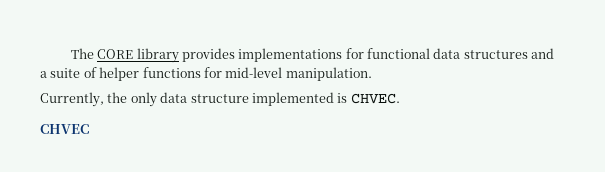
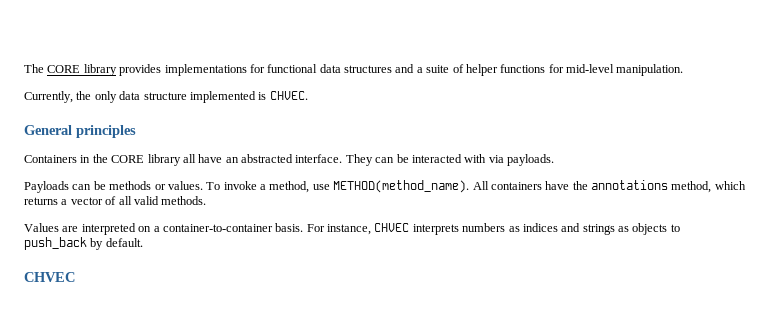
+ General principles
+ Containers in the CORE library all have an abstracted interface. They can be interacted with via payloads.
+ Payloads can be methods or values. To invoke a method, use METHOD(method_name). All containers have the annotations method, which returns a vector of all valid methods.
+ Values are interpreted on a container-to-container basis. For instance, CHVEC interprets numbers as indices and strings as objects to push_back by default.

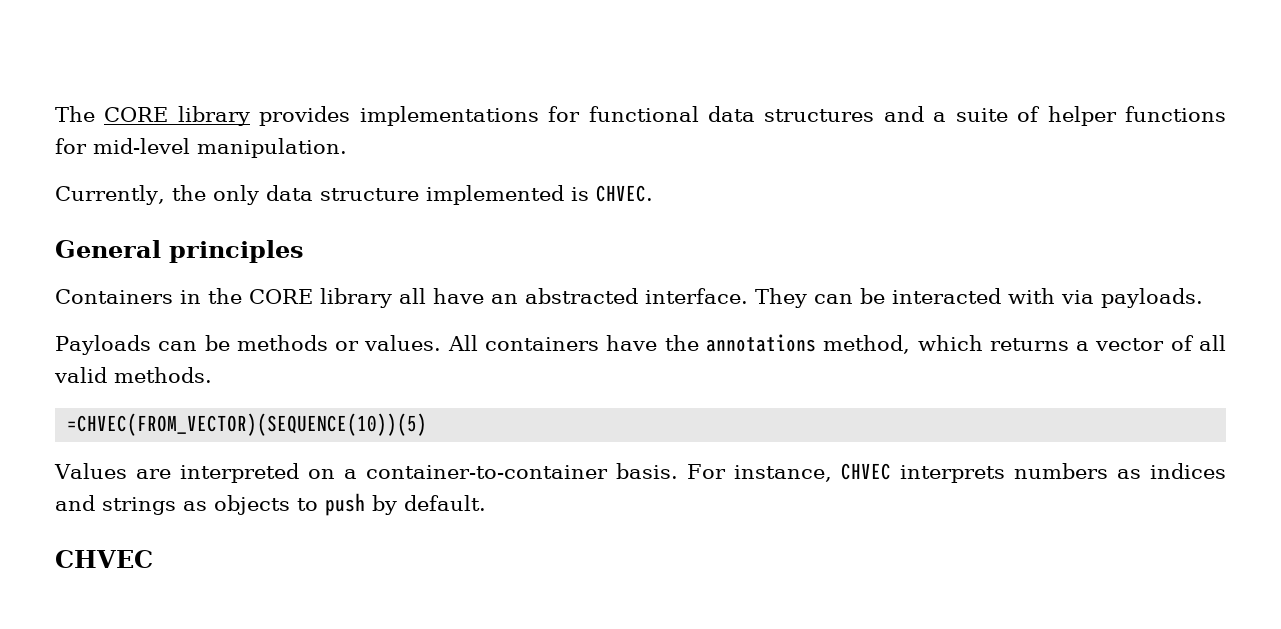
- To invoke a method, use METHOD(method_name).
+ =CHVEC(FROM_VECTOR)(SEQUENCE(10))(5)
- For instance, CHVEC interprets numbers as indices and strings as objects to push_back by default.
+ For instance, CHVEC interprets numbers as indices and strings as objects to push by default.

